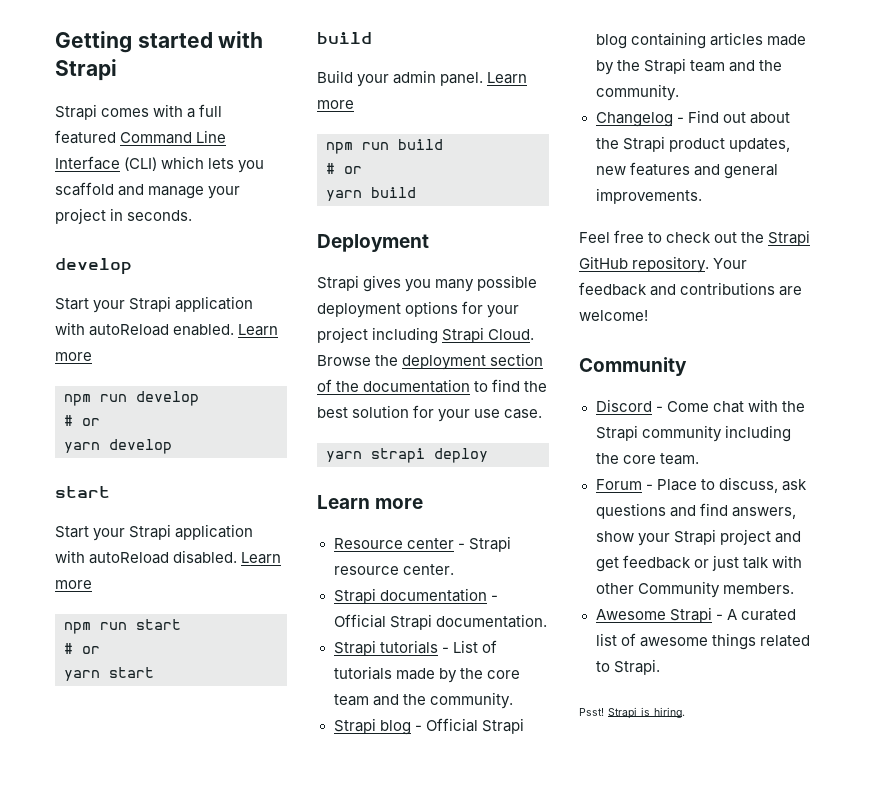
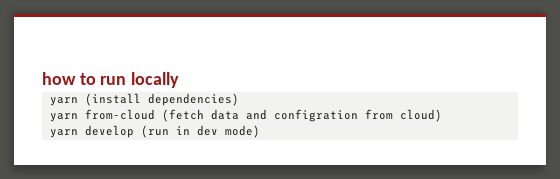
- Getting started with Strapi
- Strapi comes with a full featured Command Line Interface (CLI) which lets you scaffold and manage your project in seconds.
- develop
- Start your Strapi application with autoReload enabled. Learn more
- npm run develop
- # or
- yarn develop
- start
- Start your Strapi application with autoReload disabled. Learn more
- npm run start
- # or
- yarn start
- build
- Build your admin panel. Learn more
- npm run build
- # or
- yarn build
- Deployment
- Strapi gives you many possible deployment options for your project including Strapi Cloud. Browse the deployment section of the documentation to find the best solution for your use case.
- yarn strapi deploy
- Learn more
- Resource center - Strapi resource center.
- Strapi documentation - Official Strapi documentation.
- Strapi tutorials - List of tutorials made by the core team and the community.
- Strapi blog - Official Strapi blog containing articles made by the Strapi team and the community.
- Changelog - Find out about the Strapi product updates, new features and general improvements.
- Feel free to check out the Strapi GitHub repository. Your feedback and contributions are welcome!
- Community
- Discord - Come chat with the Strapi community including the core team.
- Forum - Place to discuss, ask questions and find answers, show your Strapi project and get feedback or just talk with other Community members.
- Awesome Strapi - A curated list of awesome things related to Strapi.
- Psst! Strapi is hiring.
+ how to run locally
+ yarn (install dependencies)
+ yarn from-cloud (fetch data and configration from cloud)
+ yarn develop (run in dev mode)

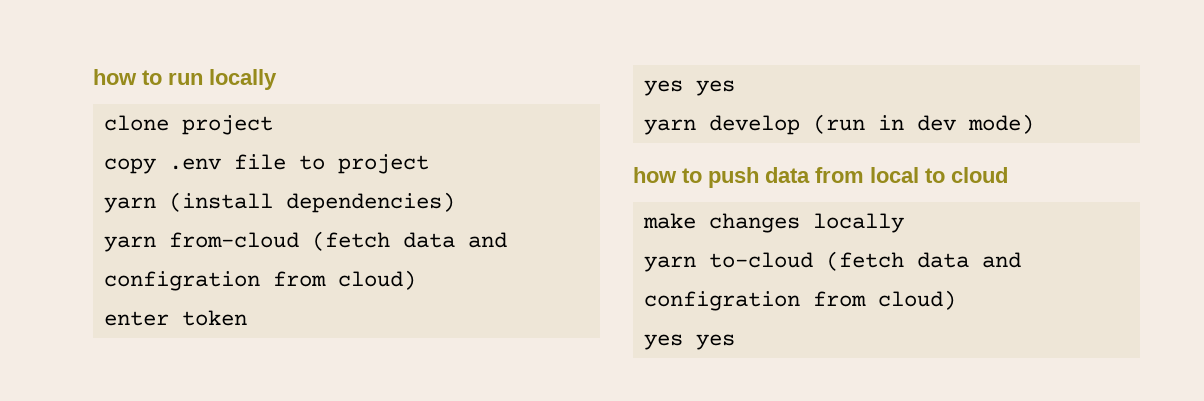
+ clone project
+ copy .env file to project
+ enter token
+ yes yes
+ how to push data from local to cloud
+ make changes locally
+ yarn to-cloud (fetch data and configration from cloud)
+ yes yes

